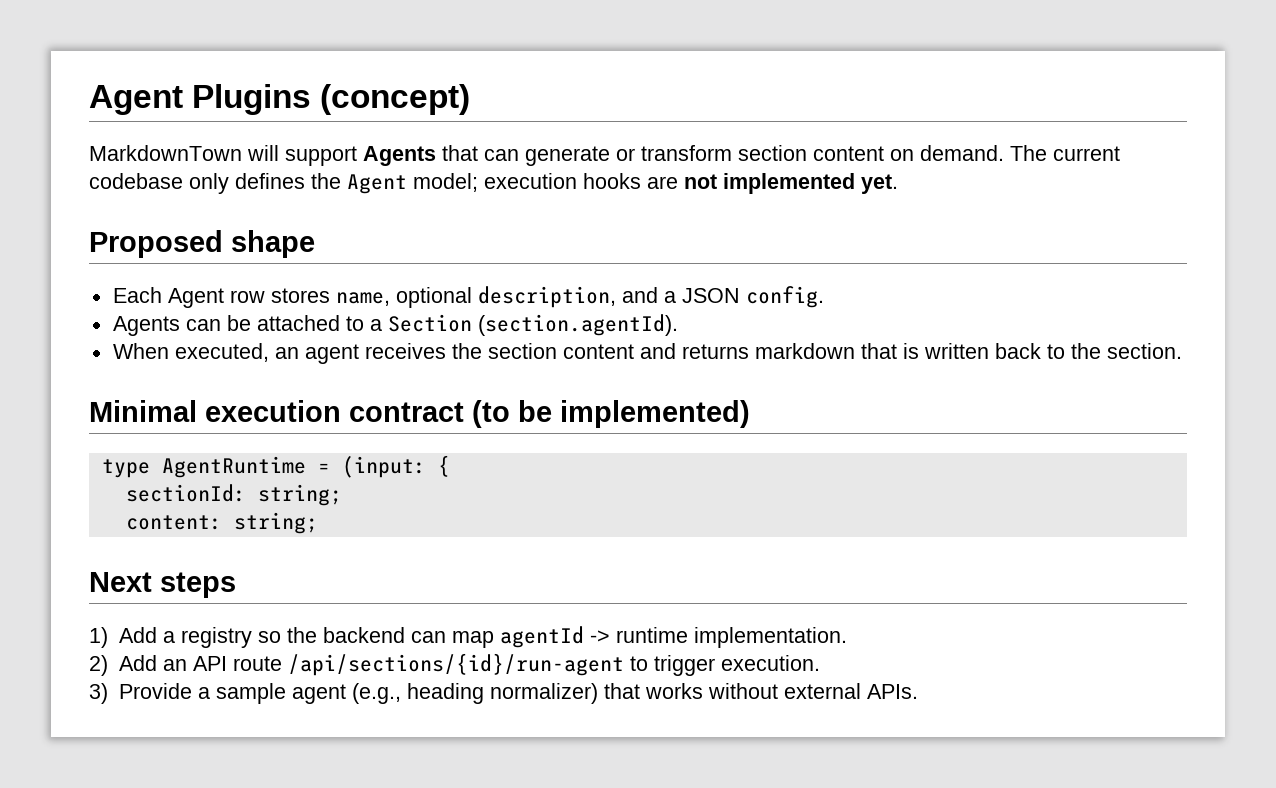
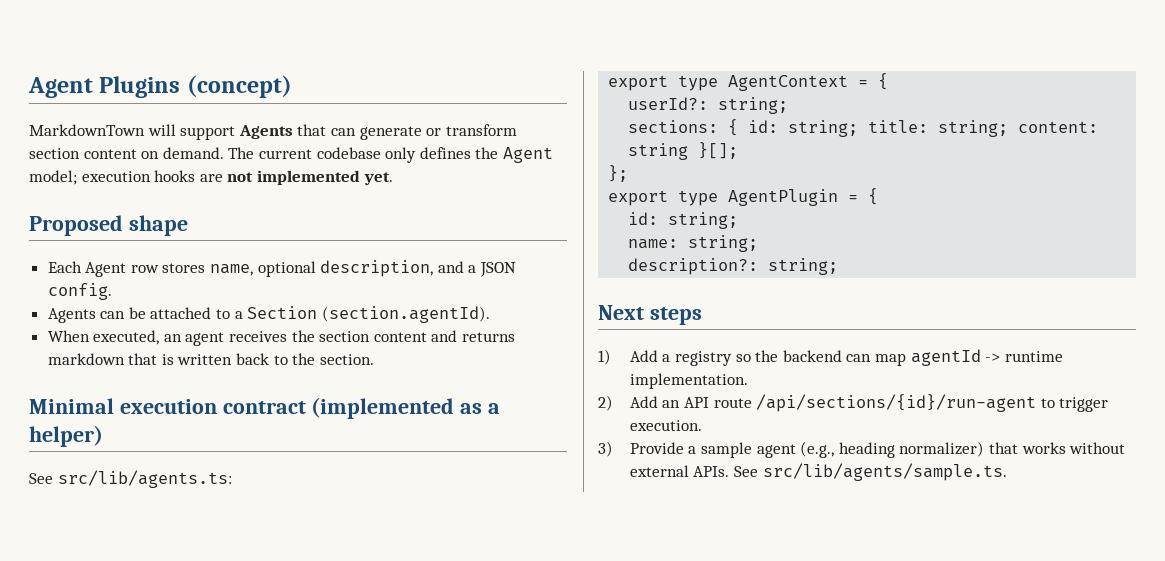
- Minimal execution contract (to be implemented)
- type AgentRuntime = (input: {
- sectionId: string;
- content: string;
+ Minimal execution contract (implemented as a helper)
+ See src/lib/agents.ts:
+ export type AgentContext = {
+ userId?: string;
+ sections: { id: string; title: string; content: string }[];
+ };
+ export type AgentPlugin = {
+ id: string;
+ name: string;
+ description?: string;
+ See src/lib/agents/sample.ts.

